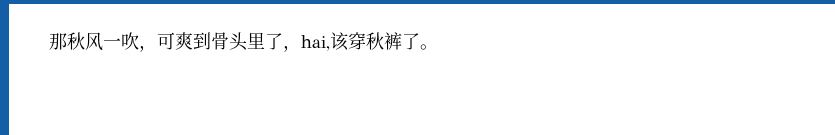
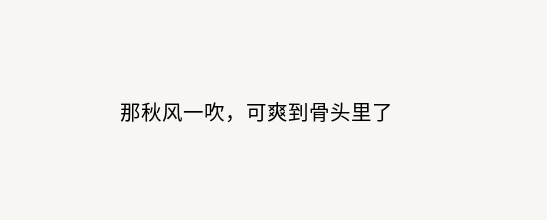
- 那秋风一吹，可爽到骨头里了，hai,该穿秋裤了。
+ 那秋风一吹，可爽到骨头里了

